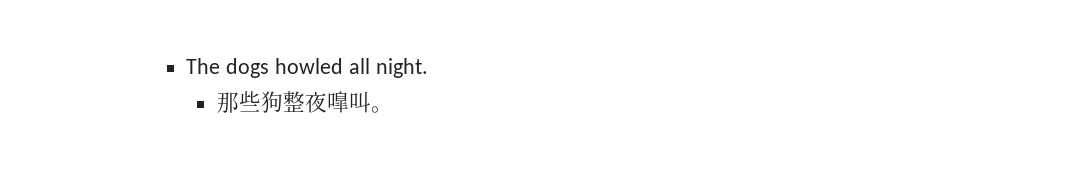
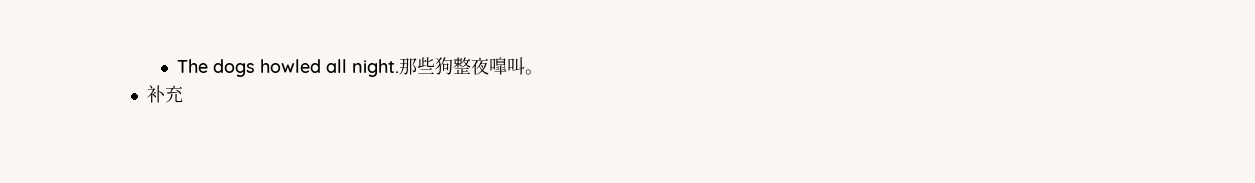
- The dogs howled all night.
- 那些狗整夜嘷叫。
+ The dogs howled all night.那些狗整夜嘷叫。
+ 补充

